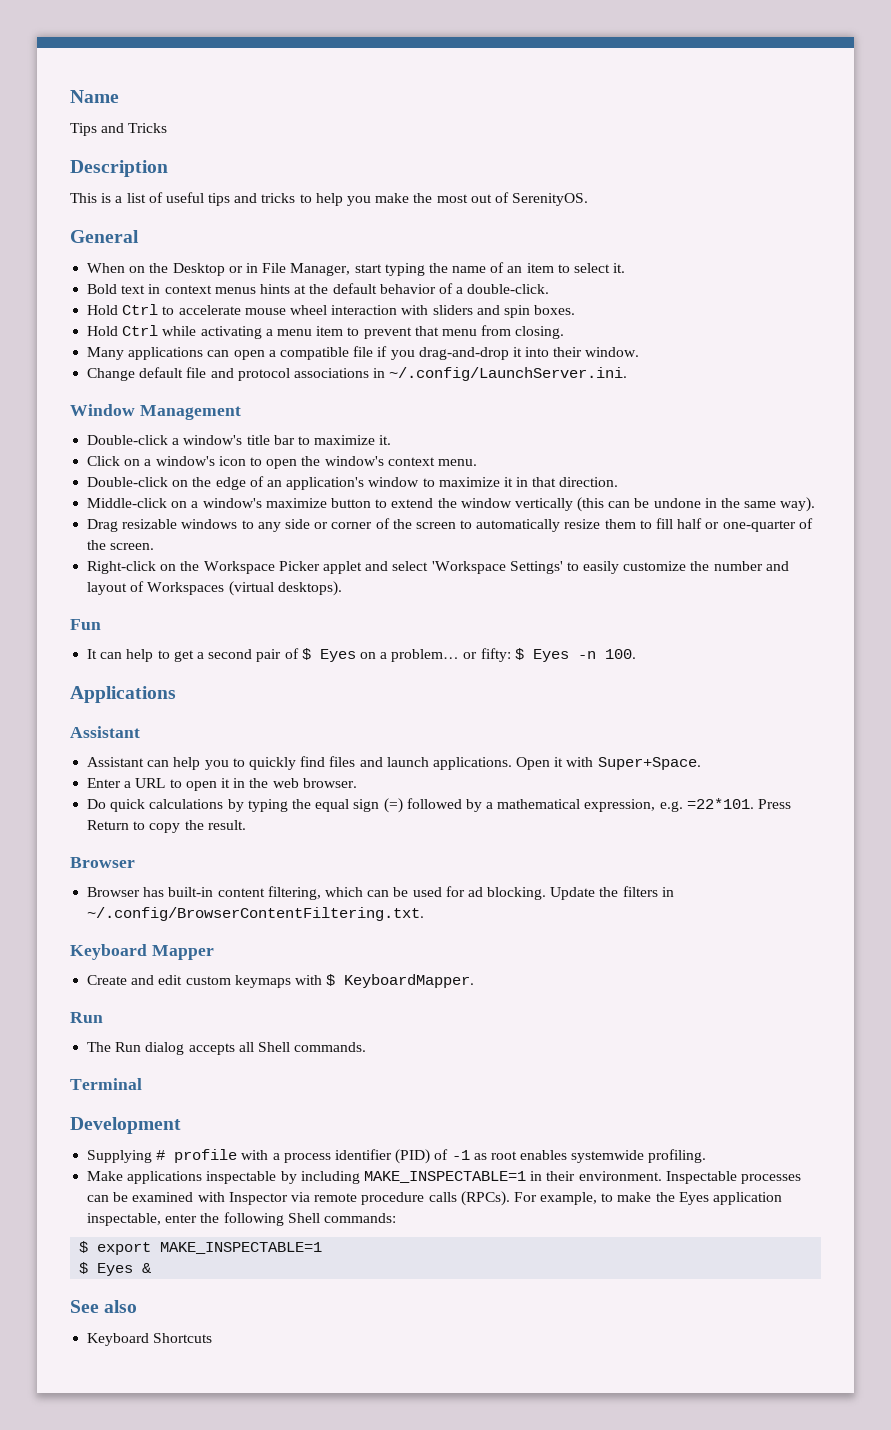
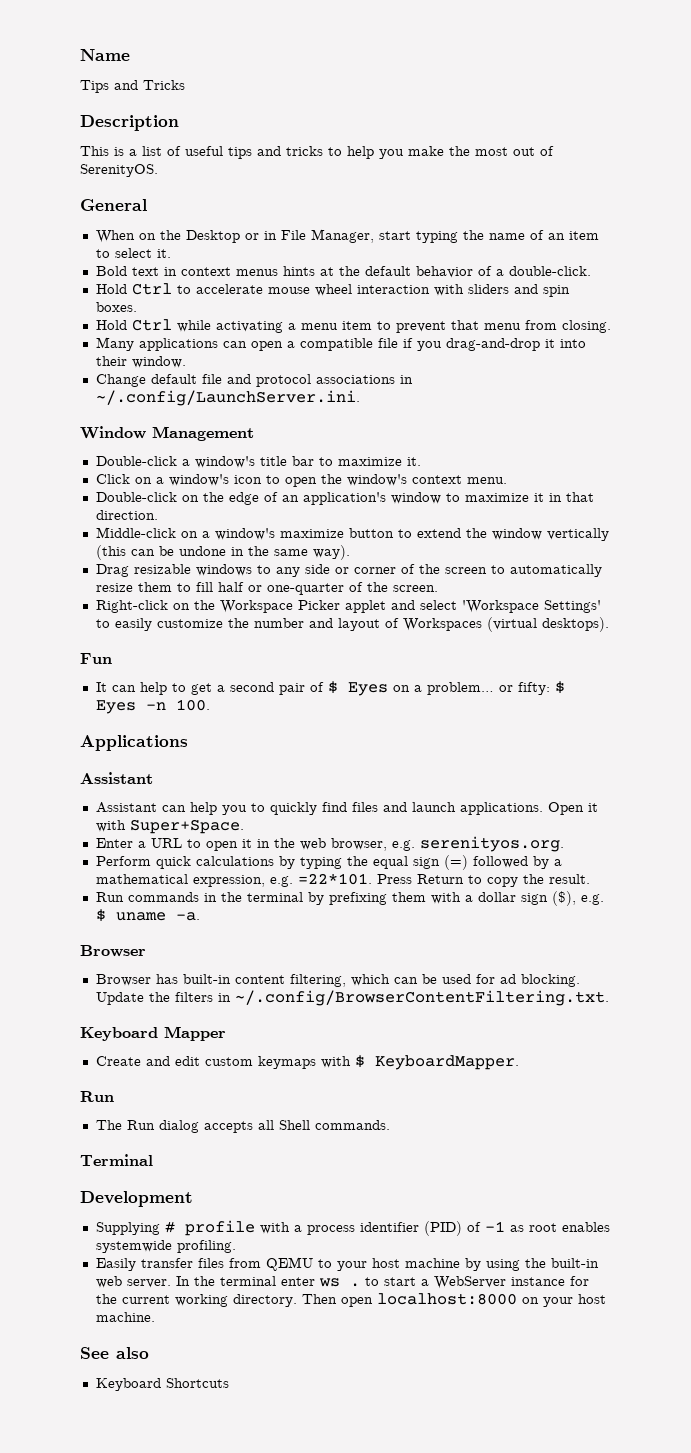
- Enter a URL to open it in the web browser.
- Do quick calculations by typing the equal sign (=) followed by a mathematical expression, e.g. =22*101.
+ Enter a URL to open it in the web browser, e.g. serenityos.org.
+ Perform quick calculations by typing the equal sign (=) followed by a mathematical expression, e.g. =22*101.
+ Run commands in the terminal by prefixing them with a dollar sign ($), e.g. $ uname -a.
- Make applications inspectable by including MAKE_INSPECTABLE=1 in their environment. Inspectable processes can be examined with Inspector via remote procedure calls (RPCs). For example, to make the Eyes application inspectable, enter the following Shell commands:
- $ export MAKE_INSPECTABLE=1
- $ Eyes &
+ Easily transfer files from QEMU to your host machine by using the built-in web server. In the terminal enter ws . to start a WebServer instance for the current working directory. Then open localhost:8000 on your host machine.

